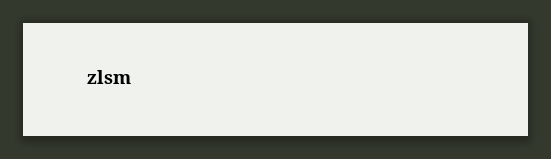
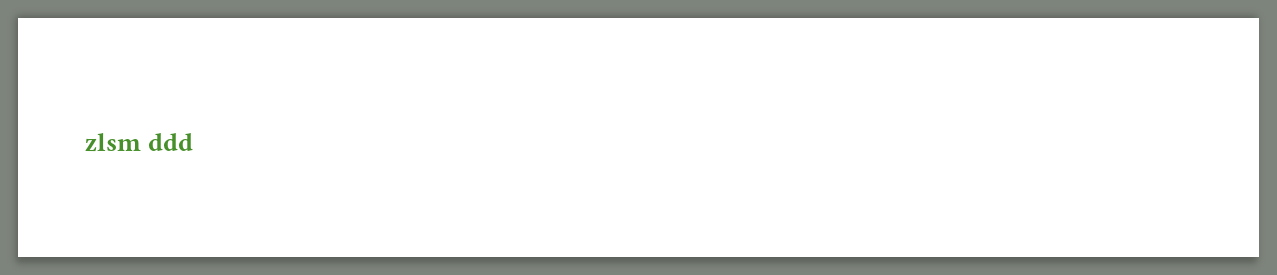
- zlsm
+ zlsm ddd

